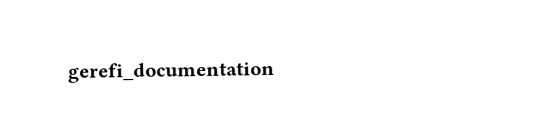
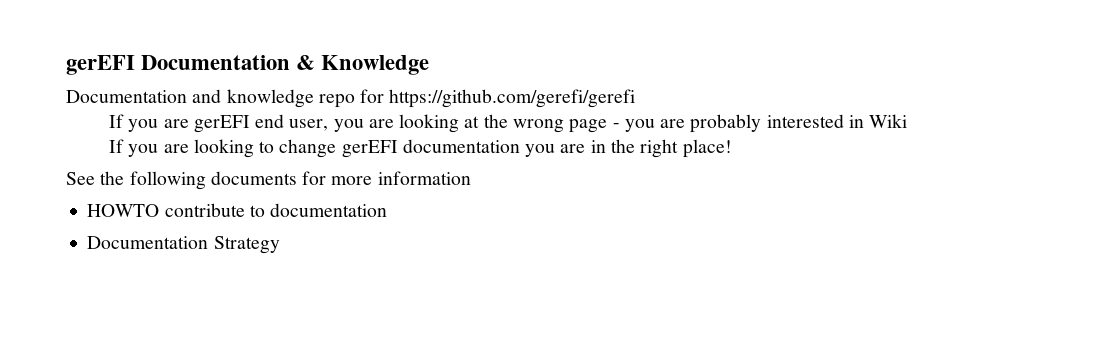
- gerefi_documentation
+ gerEFI Documentation & Knowledge
+ Documentation and knowledge repo for https://github.com/gerefi/gerefi
+ If you are gerEFI end user, you are looking at the wrong page - you are probably interested in Wiki
+ If you are looking to change gerEFI documentation you are in the right place!
+ See the following documents for more information
+ HOWTO contribute to documentation
+ Documentation Strategy

